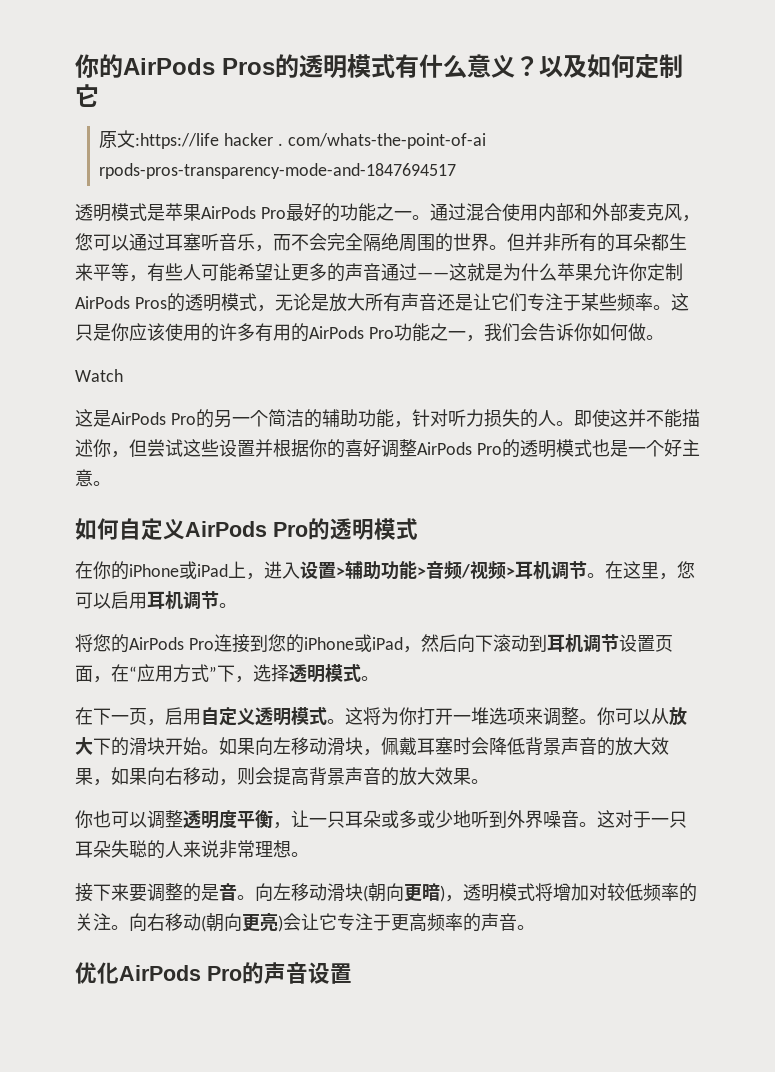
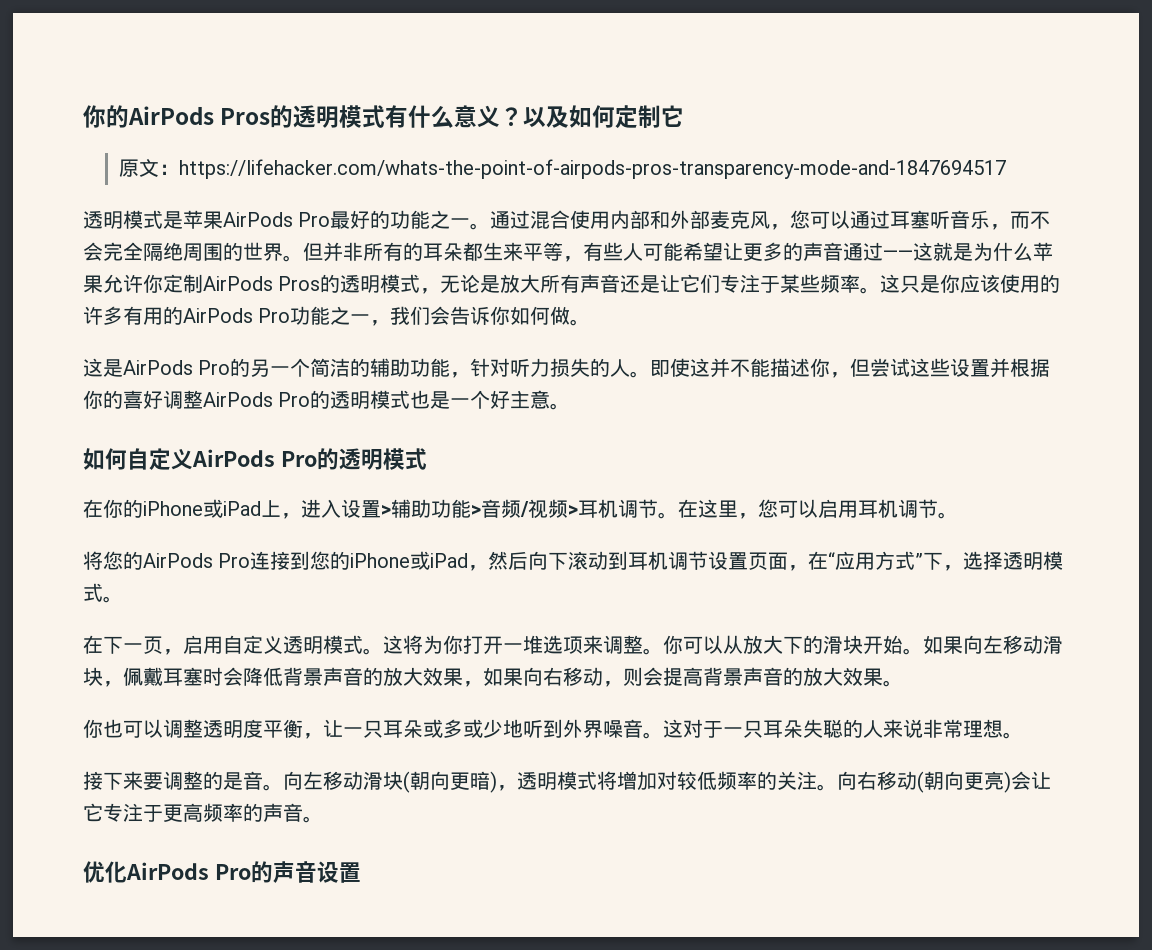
- 原文:https://life hacker . com/whats-the-point-of-ai rpods-pros-transparency-mode-and-1847694517
+ 原文：https://lifehacker.com/whats-the-point-of-airpods-pros-transparency-mode-and-1847694517
- Watch

